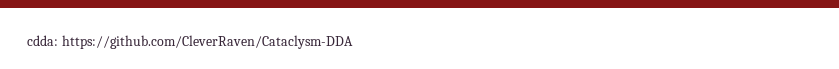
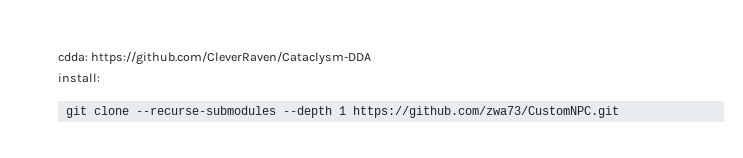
+ install:
+ git clone --recurse-submodules --depth 1 https://github.com/zwa73/CustomNPC.git

